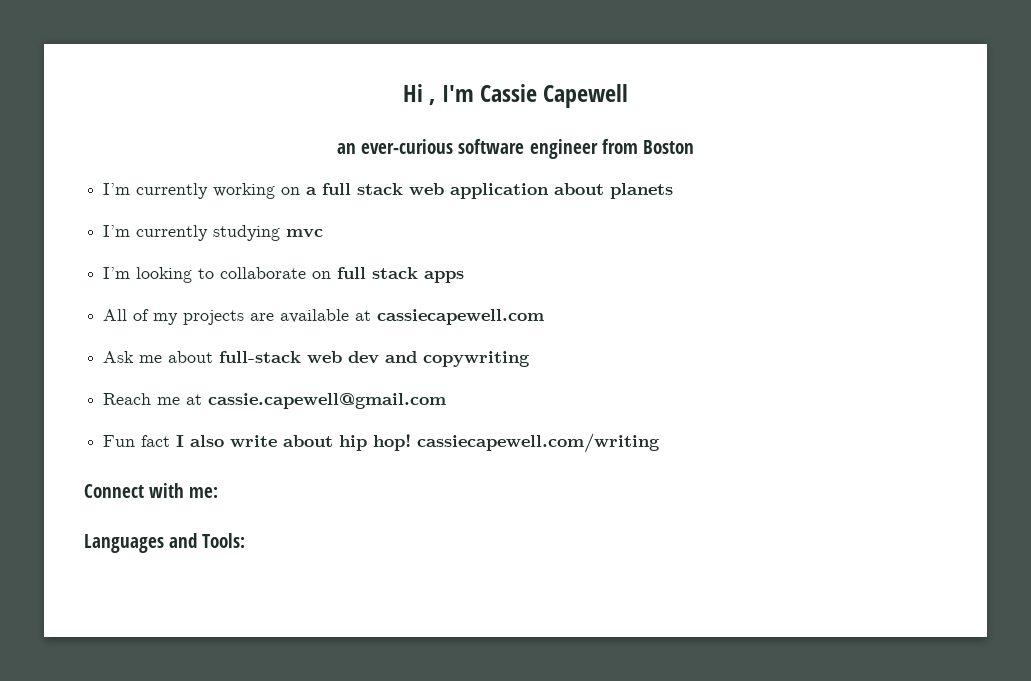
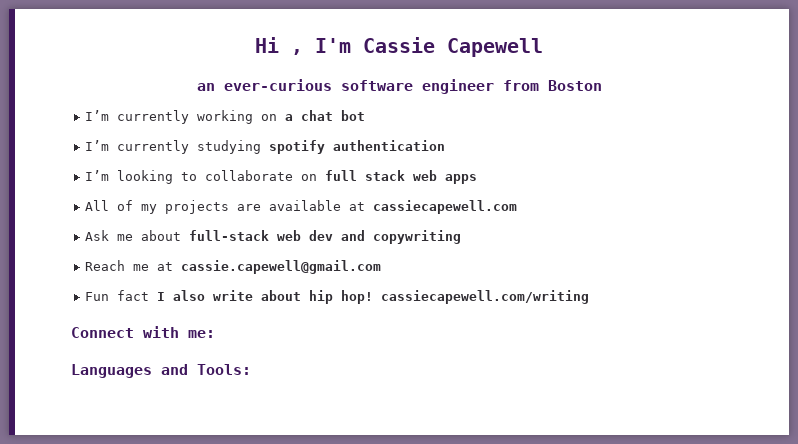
- I’m currently working on a full stack web application about planets
+ I’m currently working on a chat bot
- I’m currently studying mvc
+ I’m currently studying spotify authentication
- I’m looking to collaborate on full stack apps
+ I’m looking to collaborate on full stack web apps

